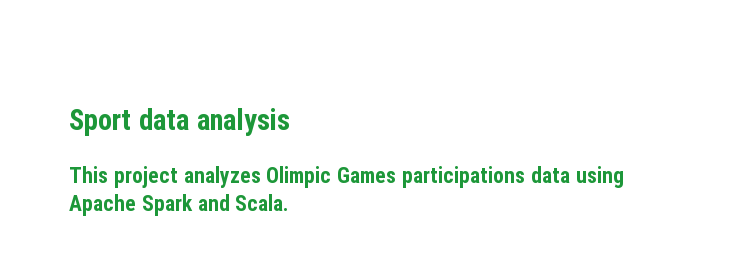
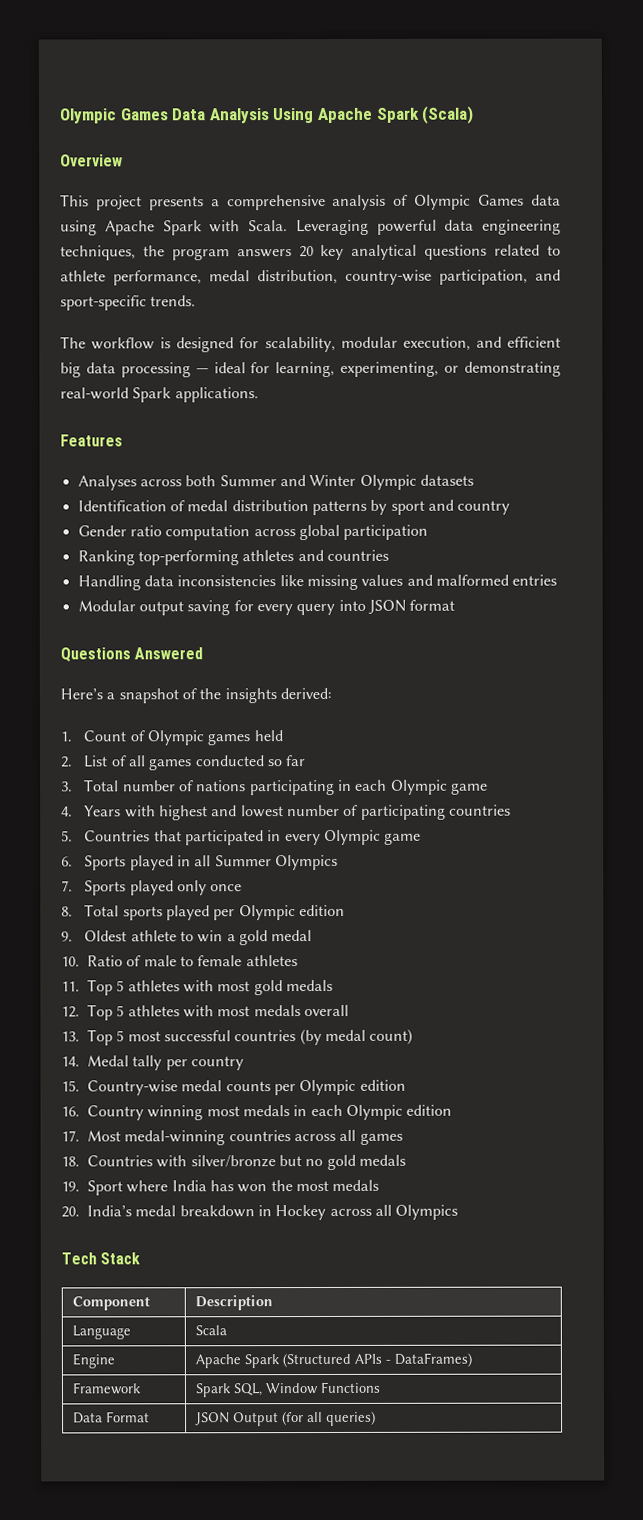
- Sport data analysis
- This project analyzes Olimpic Games participations data using Apache Spark and Scala.
+ Olympic Games Data Analysis Using Apache Spark (Scala)
+ Overview
+ This project presents a comprehensive analysis of Olympic Games data using Apache Spark with Scala. Leveraging powerful data engineering techniques, the program answers 20 key analytical questions related to athlete performance, medal distribution, country-wise participation, and sport-specific trends.
+ The workflow is designed for scalability, modular execution, and efficient big data processing — ideal for learning, experimenting, or demonstrating real-world Spark applications.
+ Features
+ Analyses across both Summer and Winter Olympic datasets
+ Identification of medal distribution patterns by sport and country
+ Gender ratio computation across global participation
+ Ranking top-performing athletes and countries
+ Handling data inconsistencies like missing values and malformed entries
+ Modular output saving for every query into JSON format
+ Questions Answered
+ Here’s a snapshot of the insights derived:
+ 1. Count of Olympic games held
+ 2. List of all games conducted so far
+ 3. Total number of nations participating in each Olympic game
+ 4. Years with highest and lowest number of participating countries
+ 5. Countries that participated in every Olympic game
+ 6. Sports played in all Summer Olympics
+ 7. Sports played only once
+ 8. Total sports played per Olympic edition
+ 9. Oldest athlete to win a gold medal
+ 10. Ratio of male to female athletes
+ 11. Top 5 athletes with most gold medals
+ 12. Top 5 athletes with most medals overall
+ 13. Top 5 most successful countries (by medal count)
+ 14. Medal tally per country
+ 15. Country-wise medal counts per Olympic edition
+ 16. Country winning most medals in each Olympic edition
+ 17. Most medal-winning countries across all games
+ 18. Countries with silver/bronze but no gold medals
+ 19. Sport where India has won the most medals
+ 20. India’s medal breakdown in Hockey across all Olympics
+ Tech Stack
+ Component | Description
+ Language | Scala
+ Engine | Apache Spark (Structured APIs - DataFrames)
+ Framework | Spark SQL, Window Functions
+ Data Format | JSON Output (for all queries)

